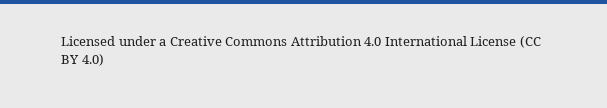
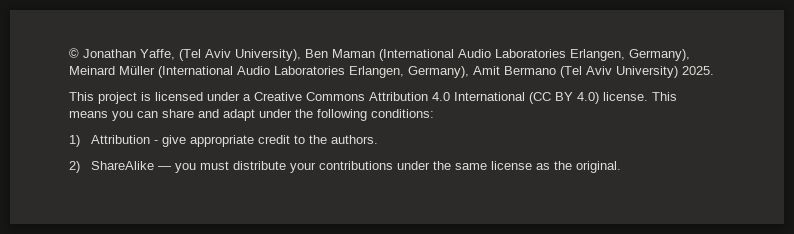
- Licensed under a Creative Commons Attribution 4.0 International License (CC BY 4.0)
+ © Jonathan Yaffe, (Tel Aviv University), Ben Maman (International Audio Laboratories Erlangen, Germany), Meinard Müller (International Audio Laboratories Erlangen, Germany), Amit Bermano (Tel Aviv University) 2025.
+ This project is licensed under a Creative Commons Attribution 4.0 International (CC BY 4.0) license. This means you can share and adapt under the following conditions:
+ 1) Attribution - give appropriate credit to the authors.
+ 2) ShareAlike — you must distribute your contributions under the same license as the original.

